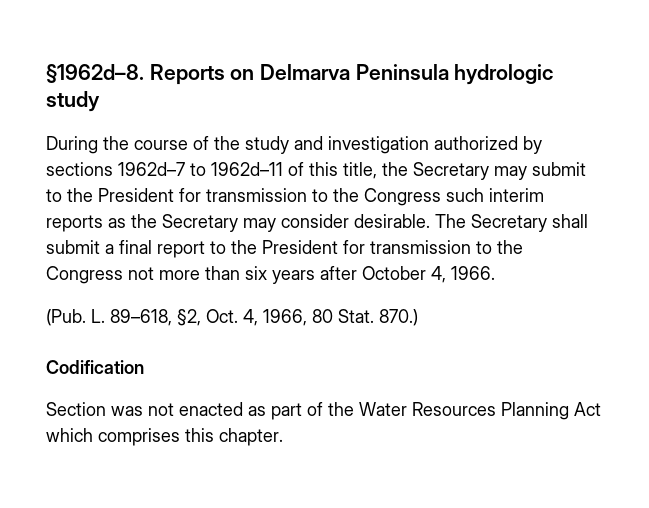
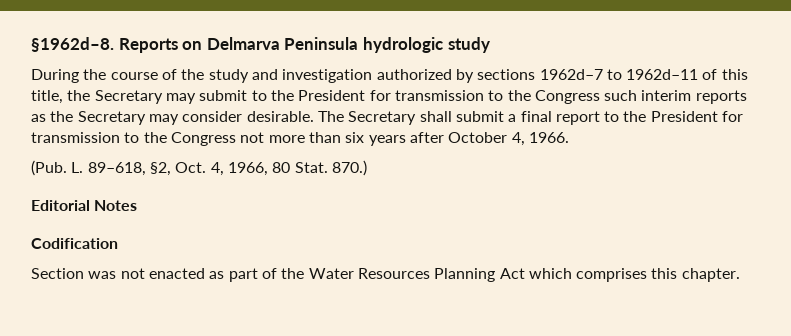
+ Editorial Notes

